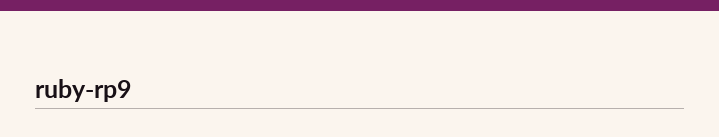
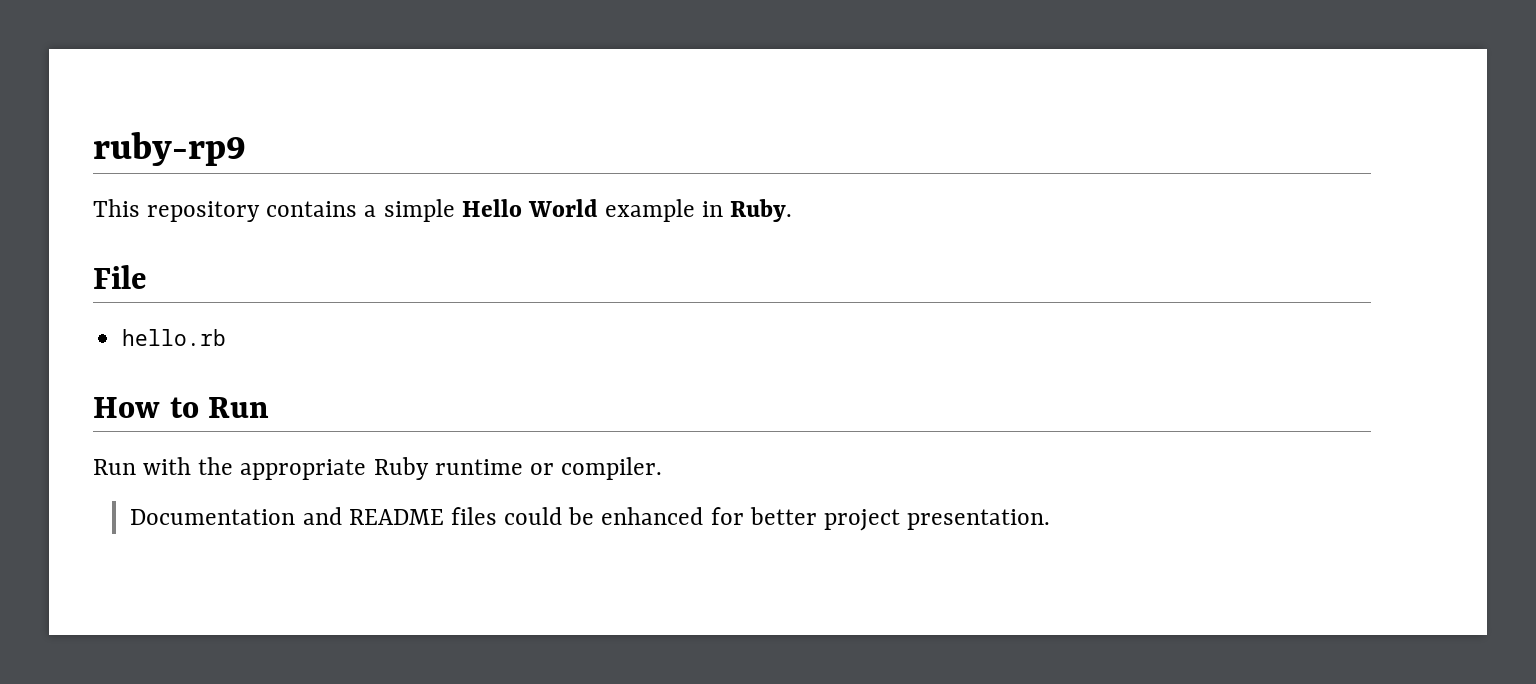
+ This repository contains a simple Hello World example in Ruby.
+ File
+ hello.rb
+ How to Run
+ Run with the appropriate Ruby runtime or compiler.
+ Documentation and README files could be enhanced for better project presentation.

